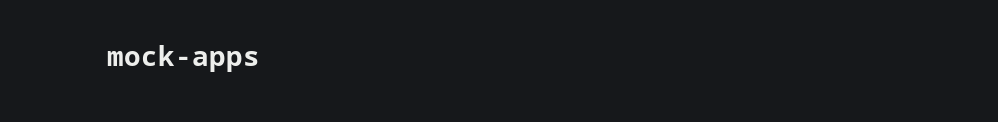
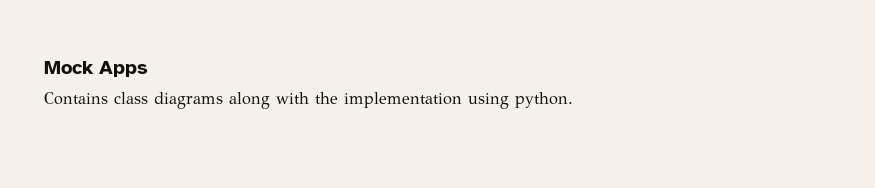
- mock-apps
+ Mock Apps
+ Contains class diagrams along with the implementation using python.

